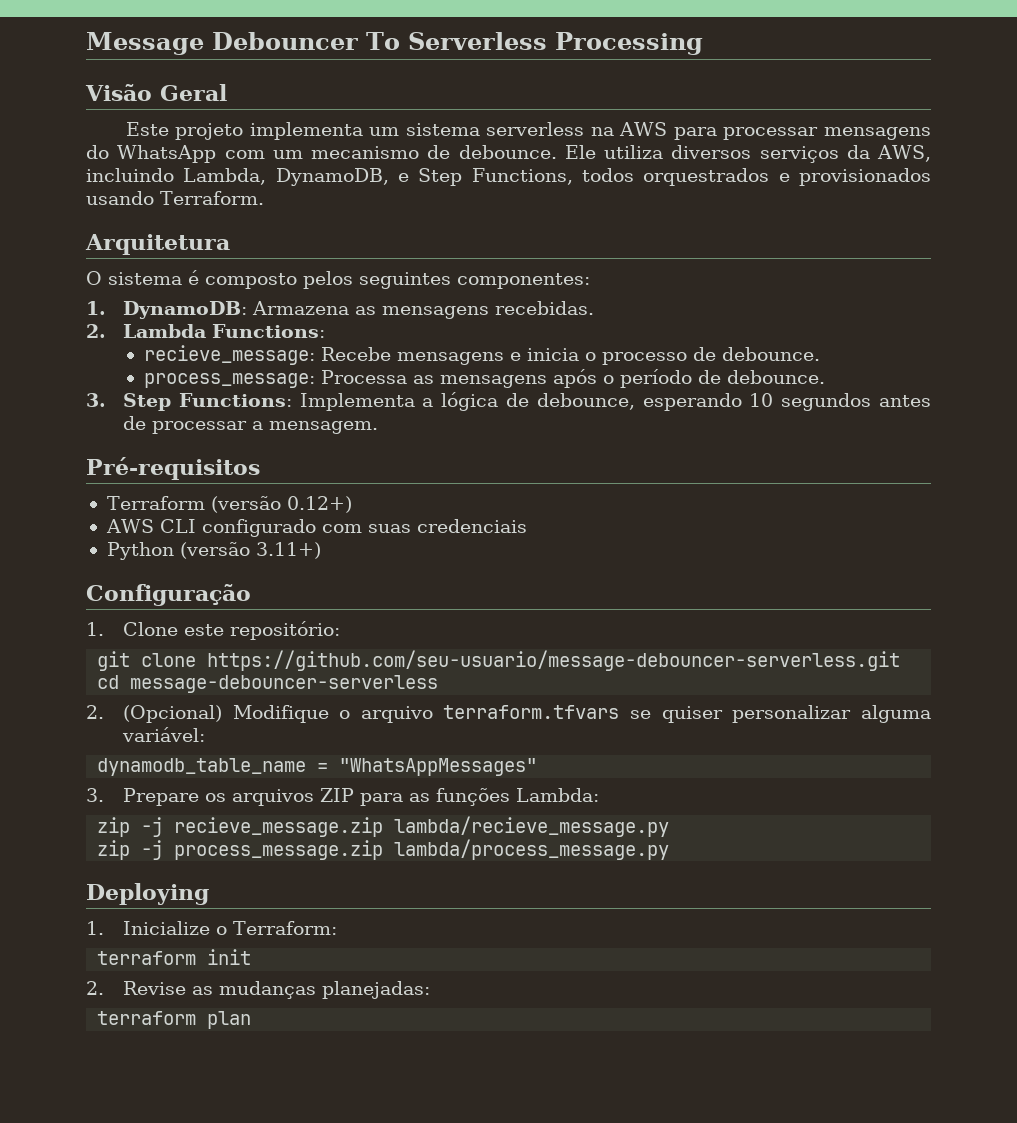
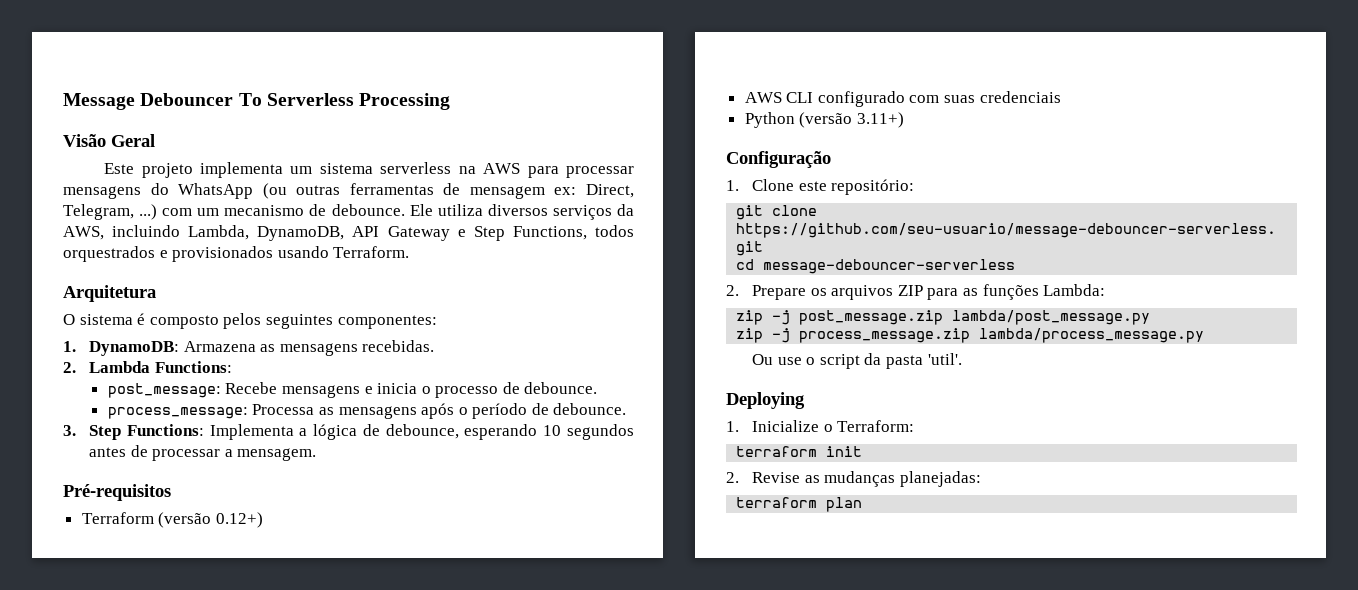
- Este projeto implementa um sistema serverless na AWS para processar mensagens do WhatsApp com um mecanismo de debounce.
+ Este projeto implementa um sistema serverless na AWS para processar mensagens do WhatsApp (ou outras ferramentas de mensagem ex: Direct, Telegram, ...) com um mecanismo de debounce.
- Ele utiliza diversos serviços da AWS, incluindo Lambda, DynamoDB, e Step Functions, todos orquestrados e provisionados usando Terraform.
+ Ele utiliza diversos serviços da AWS, incluindo Lambda, DynamoDB, API Gateway e Step Functions, todos orquestrados e provisionados usando Terraform.
- recieve_message: Recebe mensagens e inicia o processo de debounce.
+ post_message: Recebe mensagens e inicia o processo de debounce.
- 2. (Opcional) Modifique o arquivo terraform.tfvars se quiser personalizar alguma variável:
- dynamodb_table_name = "WhatsAppMessages"
- 3. Prepare os arquivos ZIP para as funções Lambda:
+ 2. Prepare os arquivos ZIP para as funções Lambda:
- zip -j recieve_message.zip lambda/recieve_message.py
+ zip -j post_message.zip lambda/post_message.py
+ Ou use o script da pasta 'util'.

